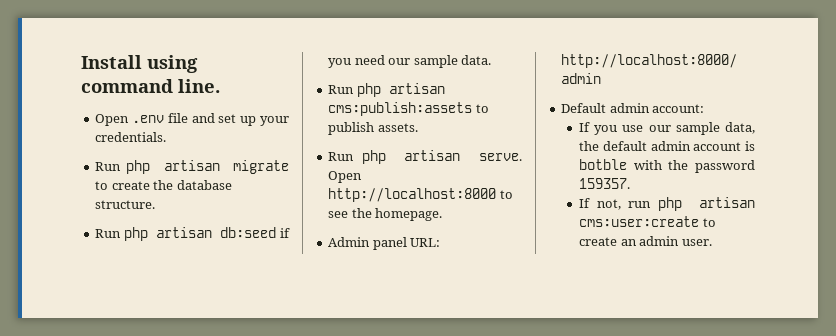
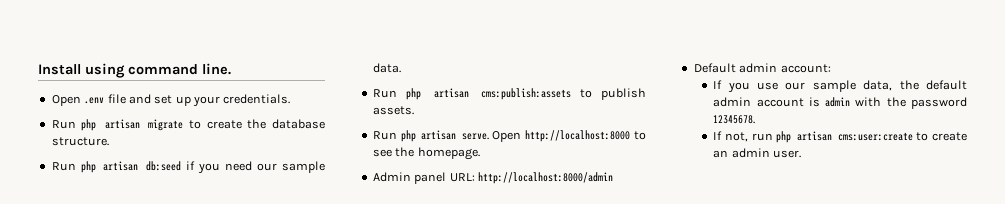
- If you use our sample data, the default admin account is botble with the password 159357.
+ If you use our sample data, the default admin account is admin with the password 12345678.

